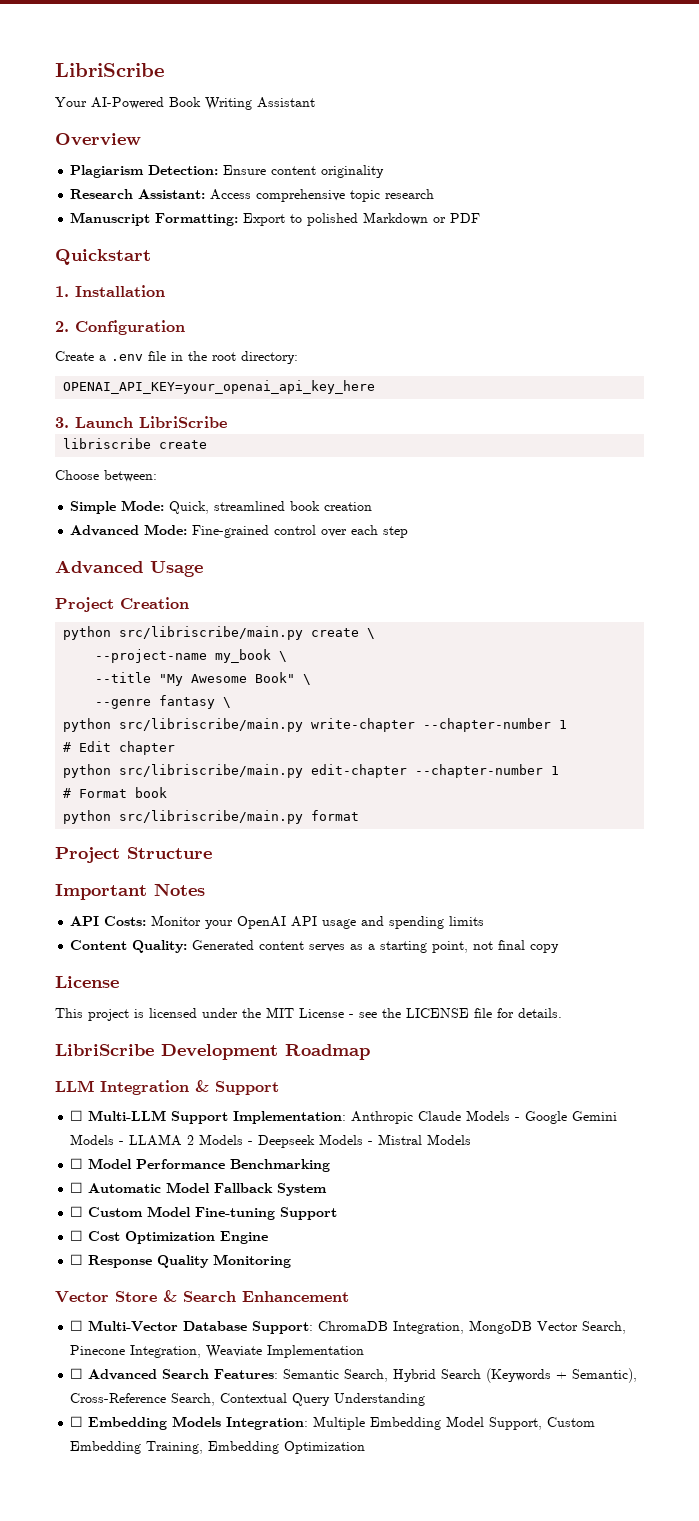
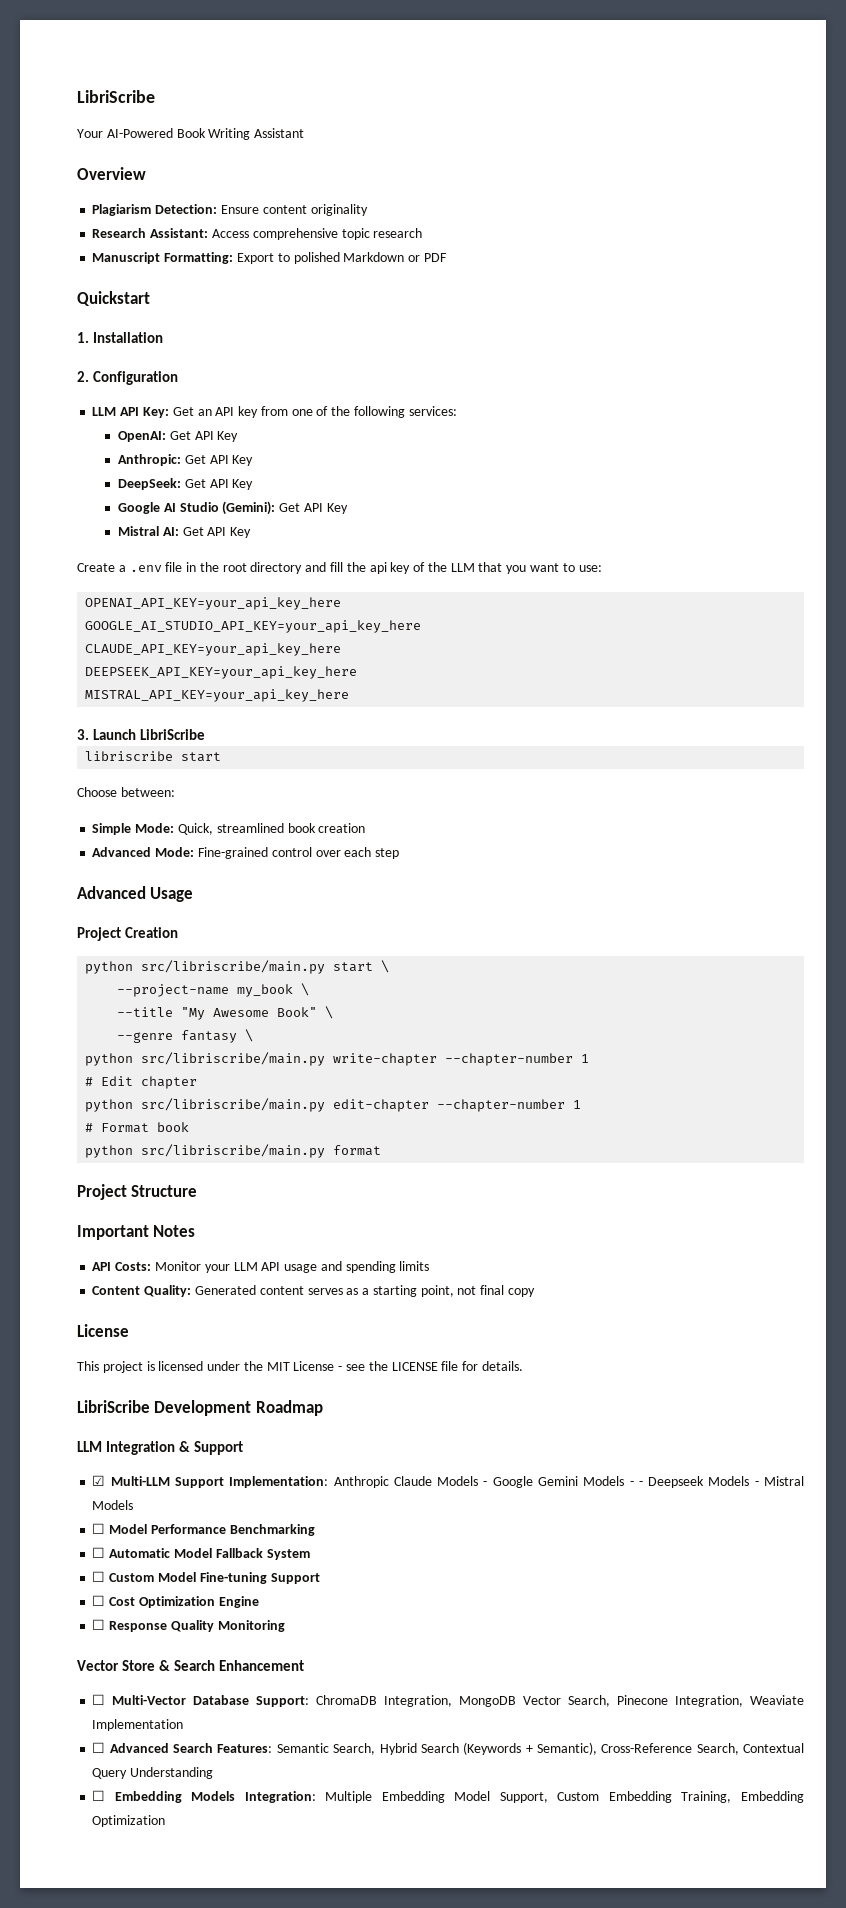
+ LLM API Key: Get an API key from one of the following services:
+ OpenAI: Get API Key
+ Anthropic: Get API Key
+ DeepSeek: Get API Key
+ Google AI Studio (Gemini): Get API Key
+ Mistral AI: Get API Key
- Create a .env file in the root directory:
- OPENAI_API_KEY=your_openai_api_key_here
+ Create a .env file in the root directory and fill the api key of the LLM that you want to use:
+ OPENAI_API_KEY=your_api_key_here
+ GOOGLE_AI_STUDIO_API_KEY=your_api_key_here
+ CLAUDE_API_KEY=your_api_key_here
+ DEEPSEEK_API_KEY=your_api_key_here
+ MISTRAL_API_KEY=your_api_key_here
- libriscribe create
+ libriscribe start
- python src/libriscribe/main.py create \
+ python src/libriscribe/main.py start \
- API Costs: Monitor your OpenAI API usage and spending limits
+ API Costs: Monitor your LLM API usage and spending limits
- ☐ Multi-LLM Support Implementation: Anthropic Claude Models - Google Gemini Models - LLAMA 2 Models - Deepseek Models - Mistral Models
+ ☑ Multi-LLM Support Implementation: Anthropic Claude Models - Google Gemini Models - - Deepseek Models - Mistral Models

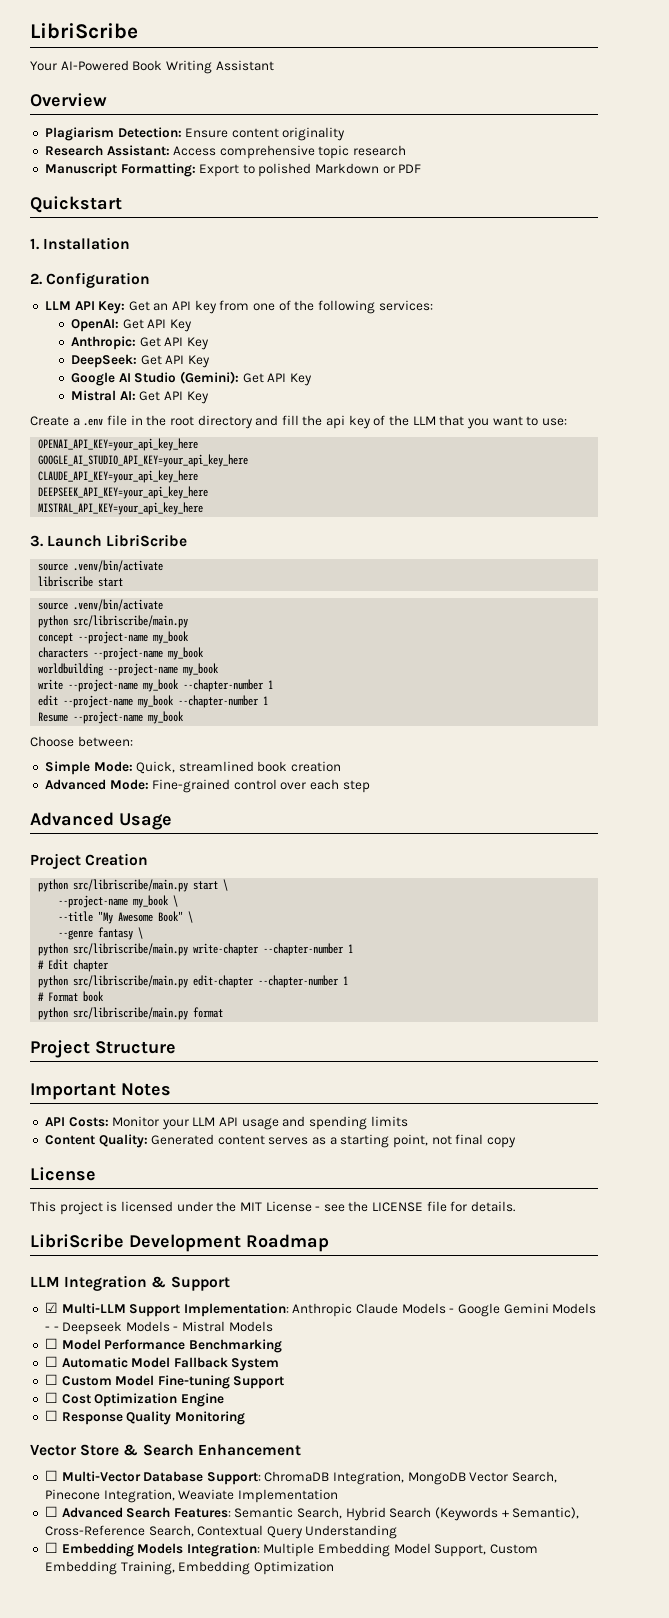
  3. Launch LibriScribe
+ source .venv/bin/activate
  libriscribe start
+ source .venv/bin/activate
+ python src/libriscribe/main.py
+ concept --project-name my_book
+ characters --project-name my_book
+ worldbuilding --project-name my_book
+ write --project-name my_book --chapter-number 1
+ edit --project-name my_book --chapter-number 1
+ Resume --project-name my_book

